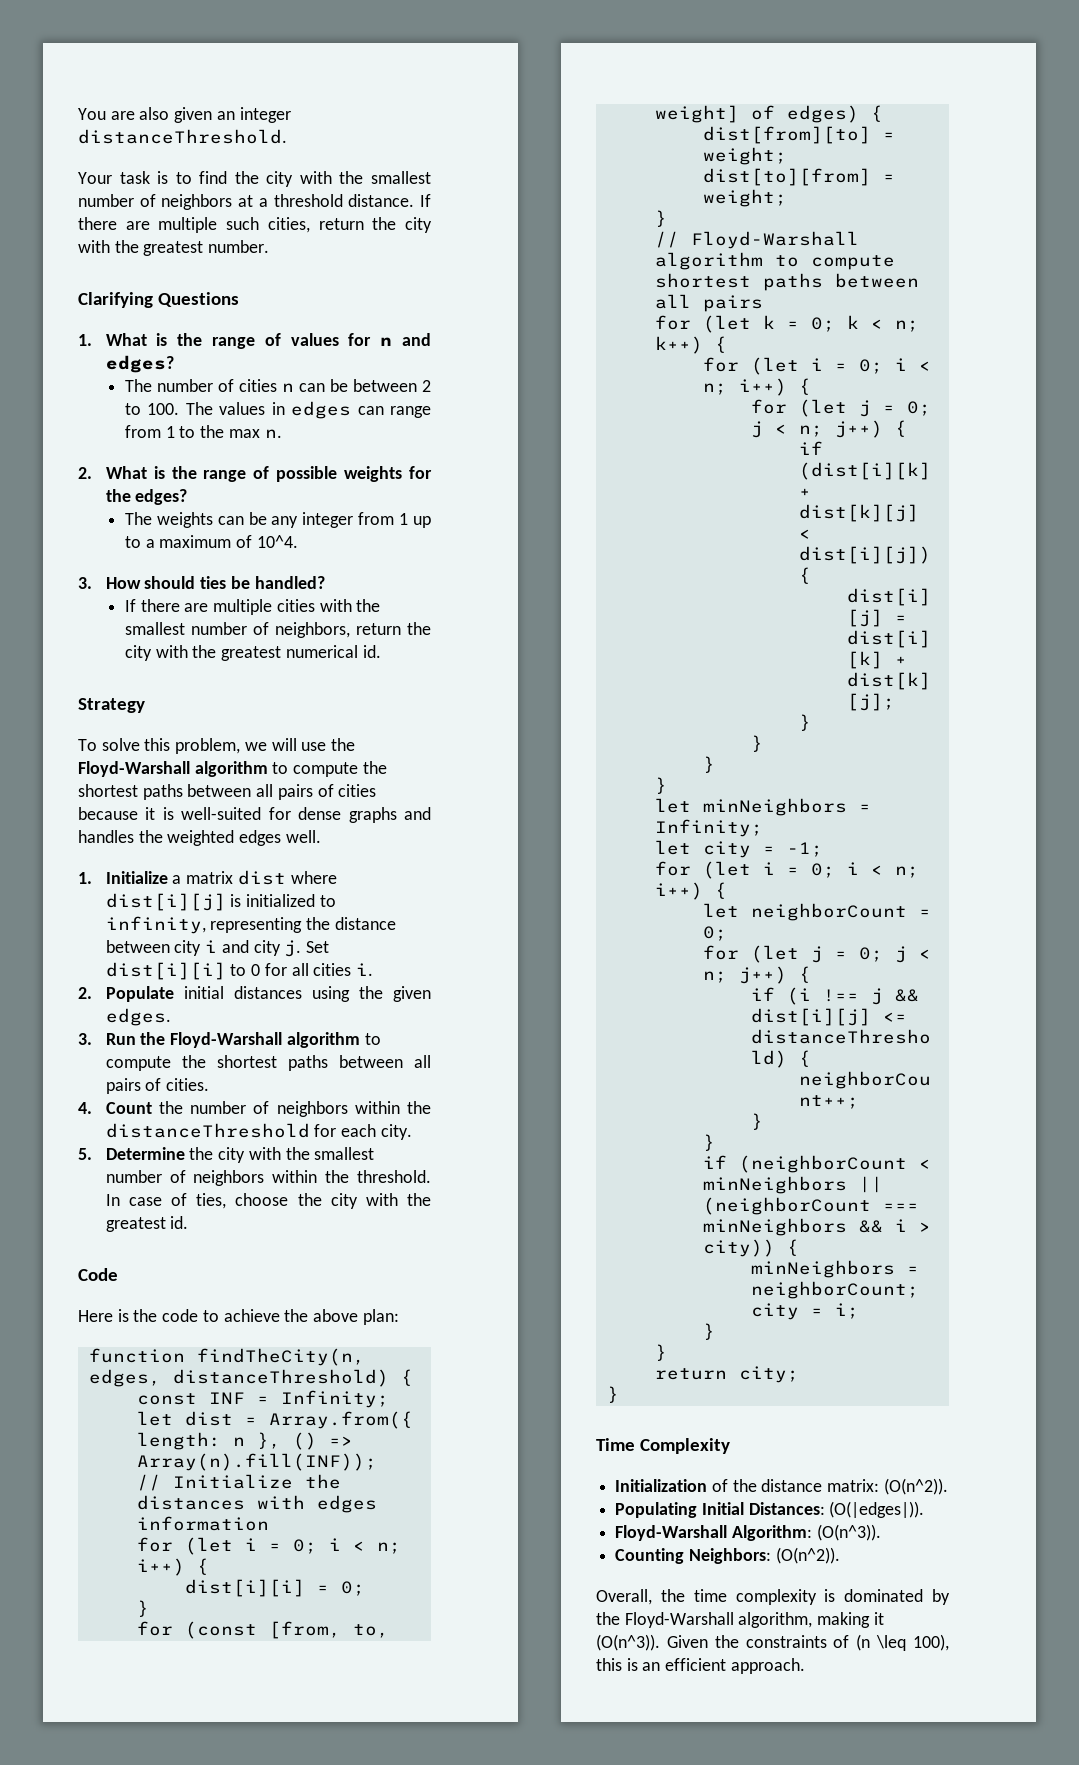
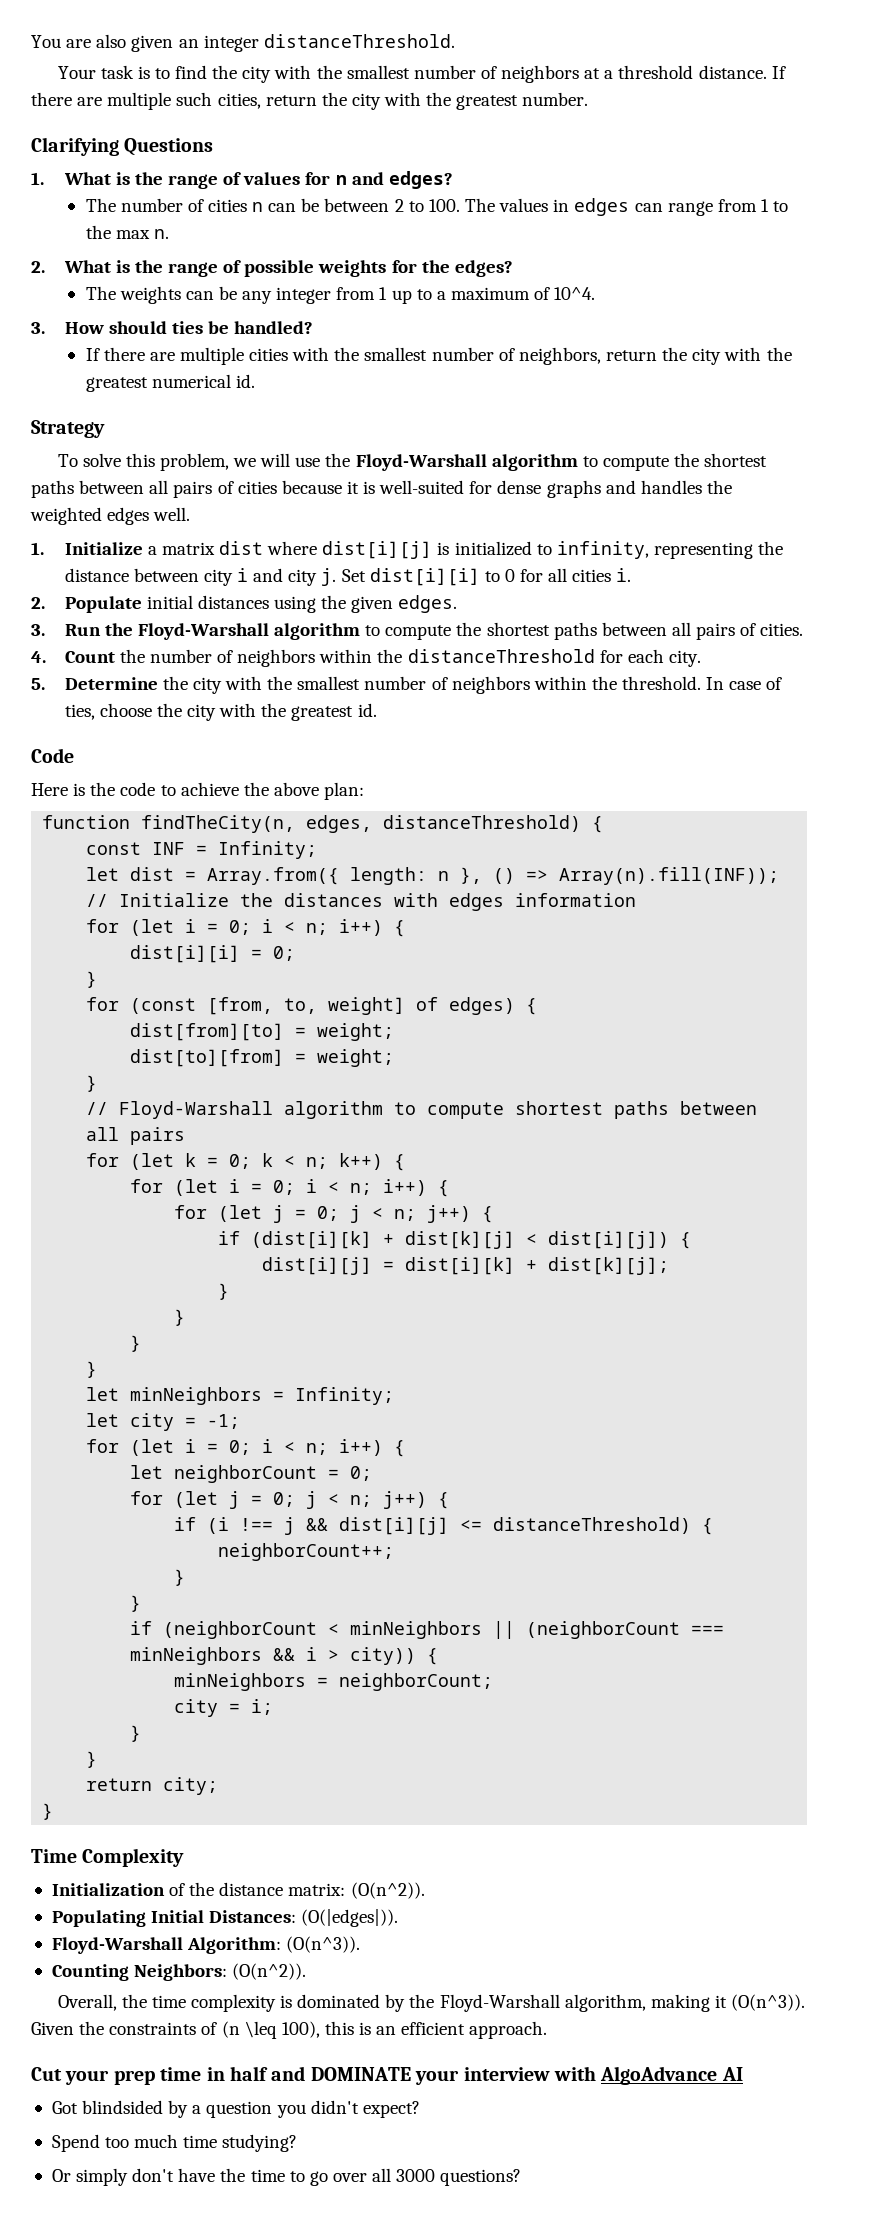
+ Cut your prep time in half and DOMINATE your interview with AlgoAdvance AI
+ Got blindsided by a question you didn't expect?
+ Spend too much time studying?
+ Or simply don't have the time to go over all 3000 questions?

